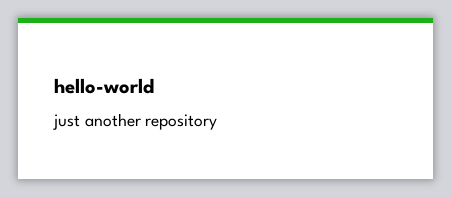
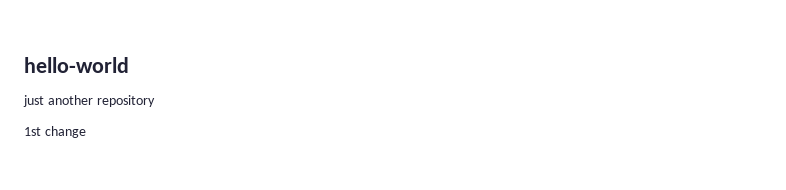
+ 1st change

